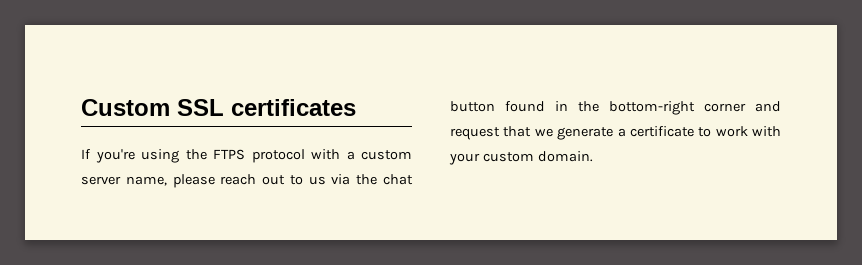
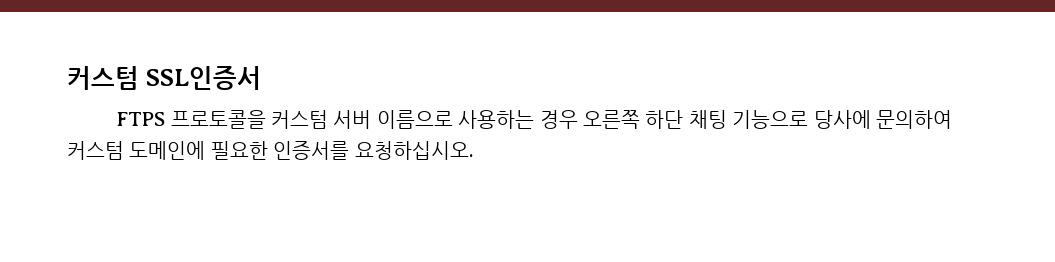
- Custom SSL certificates
- If you're using the FTPS protocol with a custom server name, please reach out to us via the chat button found in the bottom-right corner and request that we generate a certificate to work with your custom domain.
+ 커스텀 SSL인증서
+ FTPS 프로토콜을 커스텀 서버 이름으로 사용하는 경우 오른쪽 하단 채팅 기능으로 당사에 문의하여 커스텀 도메인에 필요한 인증서를 요청하십시오.

